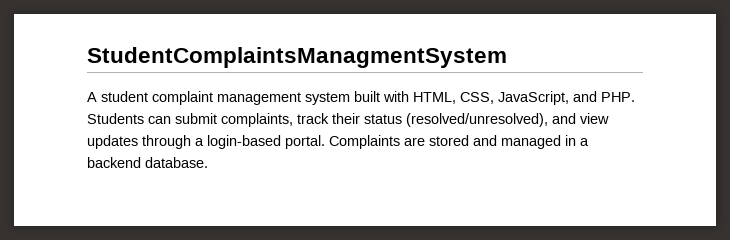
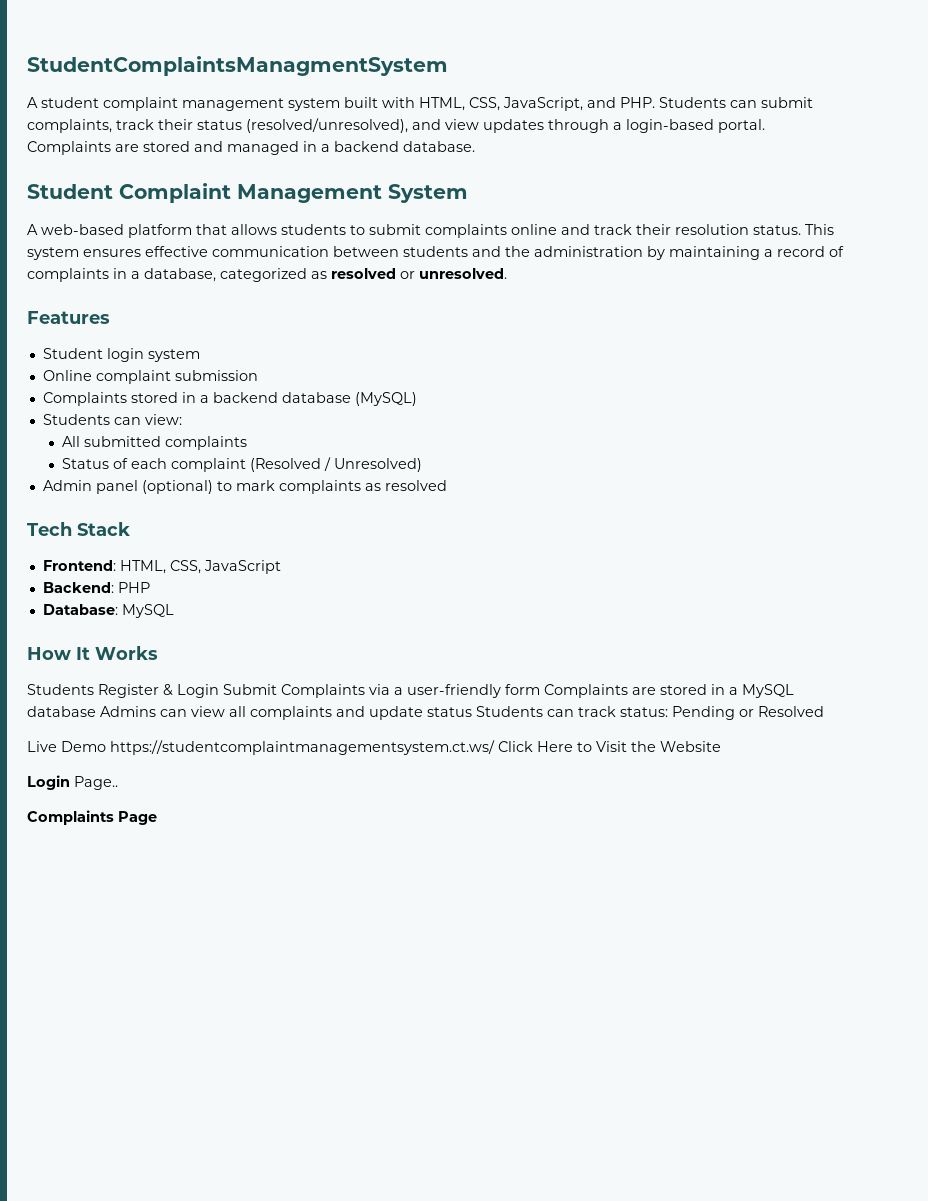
+ Student Complaint Management System
+ A web-based platform that allows students to submit complaints online and track their resolution status. This system ensures effective communication between students and the administration by maintaining a record of complaints in a database, categorized as resolved or unresolved.
+ Features
+ Student login system
+ Online complaint submission
+ Complaints stored in a backend database (MySQL)
+ Students can view:
+ All submitted complaints
+ Status of each complaint (Resolved / Unresolved)
+ Admin panel (optional) to mark complaints as resolved
+ Tech Stack
+ Frontend: HTML, CSS, JavaScript
+ Backend: PHP
+ Database: MySQL
+ How It Works
+ Students Register & Login Submit Complaints via a user-friendly form Complaints are stored in a MySQL database Admins can view all complaints and update status Students can track status: Pending or Resolved
+ Live Demo https://studentcomplaintmanagementsystem.ct.ws/ Click Here to Visit the Website
+ Login Page..
+ Complaints Page

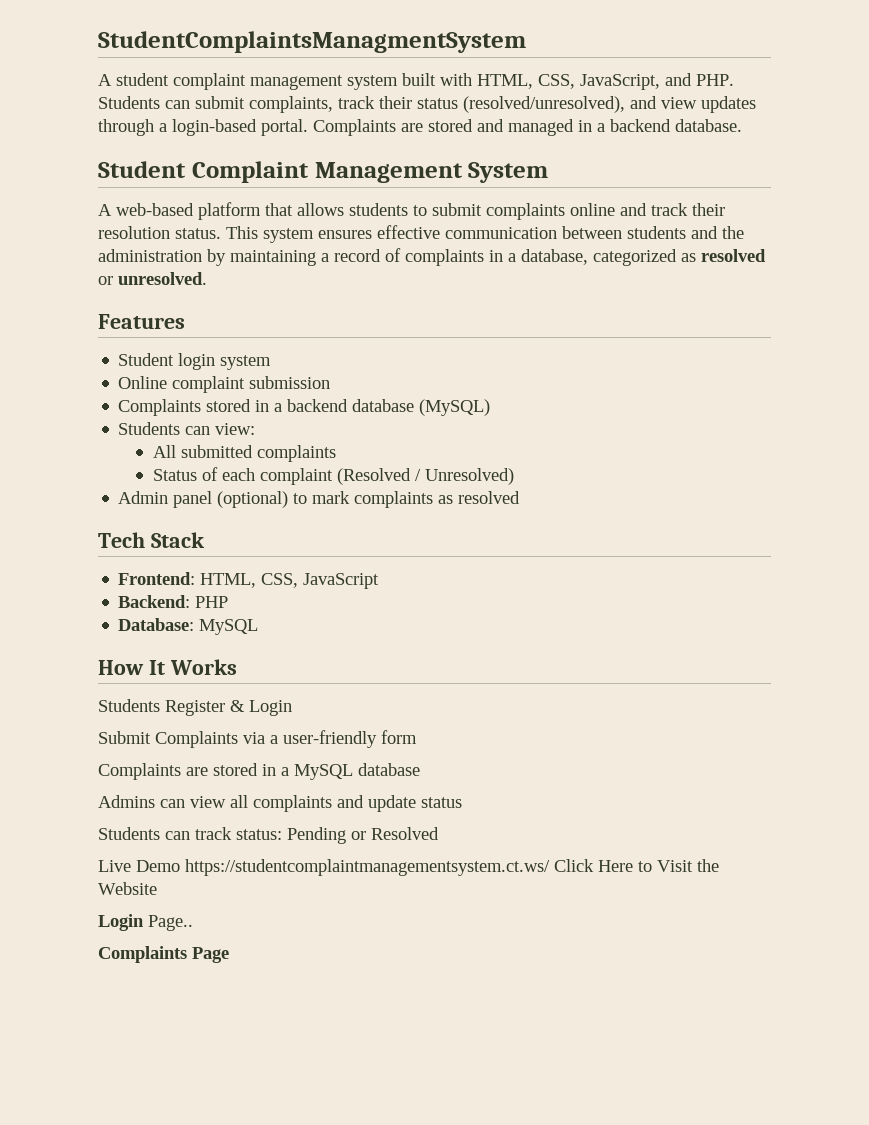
- Students Register & Login Submit Complaints via a user-friendly form Complaints are stored in a MySQL database Admins can view all complaints and update status Students can track status: Pending or Resolved
+ Students Register & Login
+ Submit Complaints via a user-friendly form
+ Complaints are stored in a MySQL database
+ Admins can view all complaints and update status
+ Students can track status: Pending or Resolved

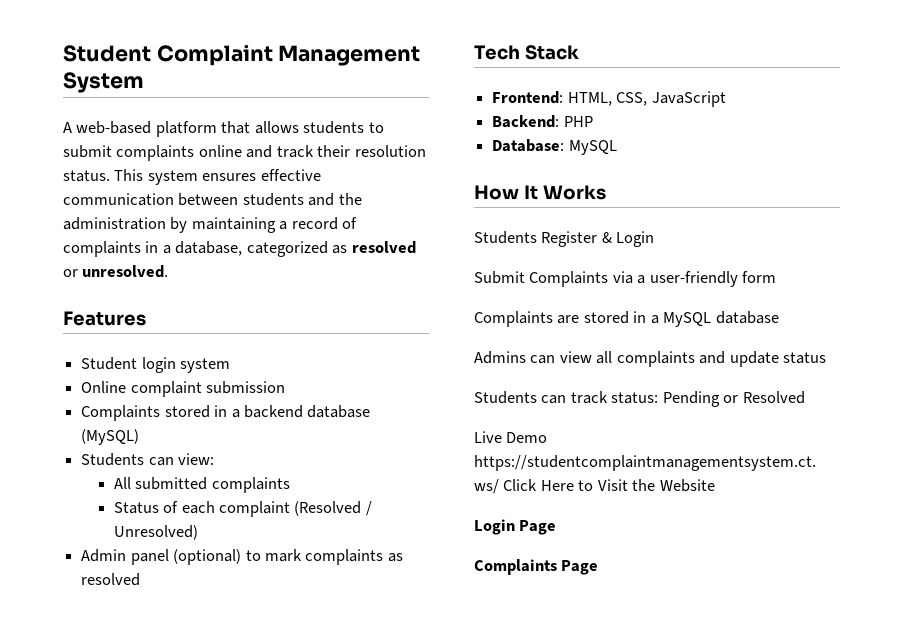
- StudentComplaintsManagmentSystem
- A student complaint management system built with HTML, CSS, JavaScript, and PHP. Students can submit complaints, track their status (resolved/unresolved), and view updates through a login-based portal. Complaints are stored and managed in a backend database.
- Login Page..
+ Login Page

